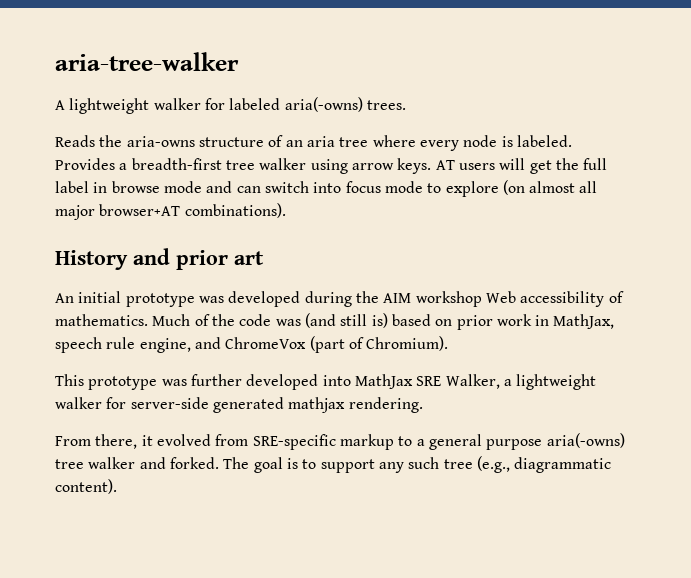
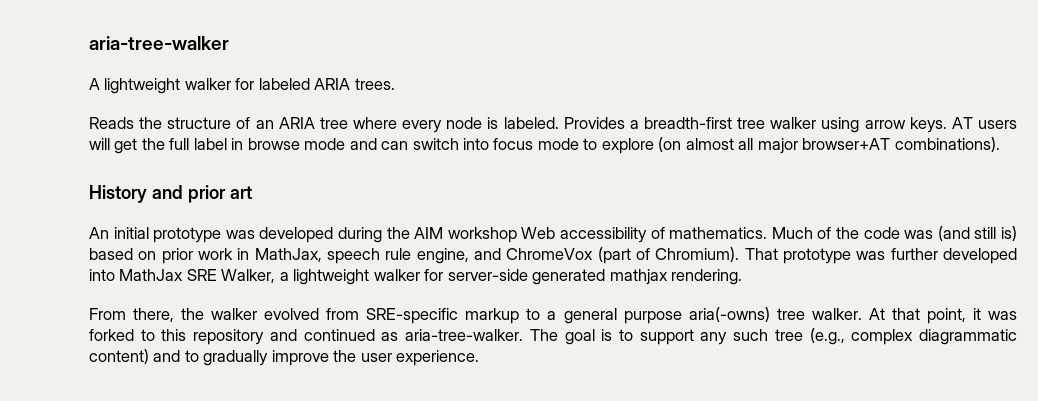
- A lightweight walker for labeled aria(-owns) trees.
+ A lightweight walker for labeled ARIA trees.
- Reads the aria-owns structure of an aria tree where every node is labeled.
+ Reads the structure of an ARIA tree where every node is labeled.
- Much of the code was (and still is) based on prior work in MathJax, speech rule engine, and ChromeVox (part of Chromium).
- This prototype was further developed into MathJax SRE Walker, a lightweight walker for server-side generated mathjax rendering.
+ Much of the code was (and still is) based on prior work in MathJax, speech rule engine, and ChromeVox (part of Chromium). That prototype was further developed into MathJax SRE Walker, a lightweight walker for server-side generated mathjax rendering.
- From there, it evolved from SRE-specific markup to a general purpose aria(-owns) tree walker and forked.
+ From there, the walker evolved from SRE-specific markup to a general purpose aria(-owns) tree walker. At that point, it was forked to this repository and continued as aria-tree-walker.
- The goal is to support any such tree (e.g., diagrammatic content).
+ The goal is to support any such tree (e.g., complex diagrammatic content) and to gradually improve the user experience.

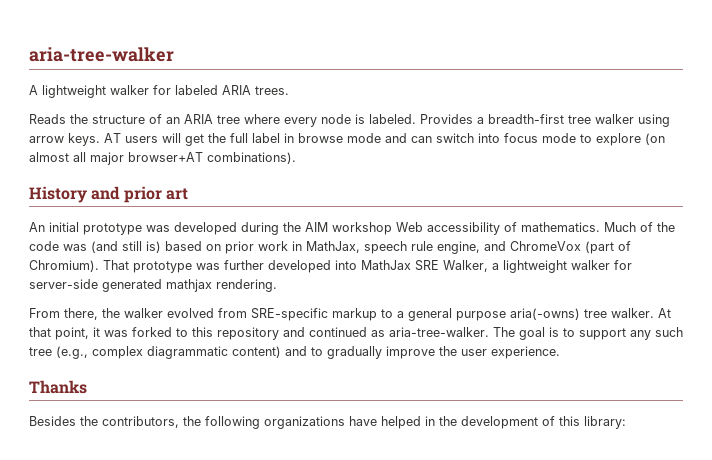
+ Thanks
+ Besides the contributors, the following organizations have helped in the development of this library:

